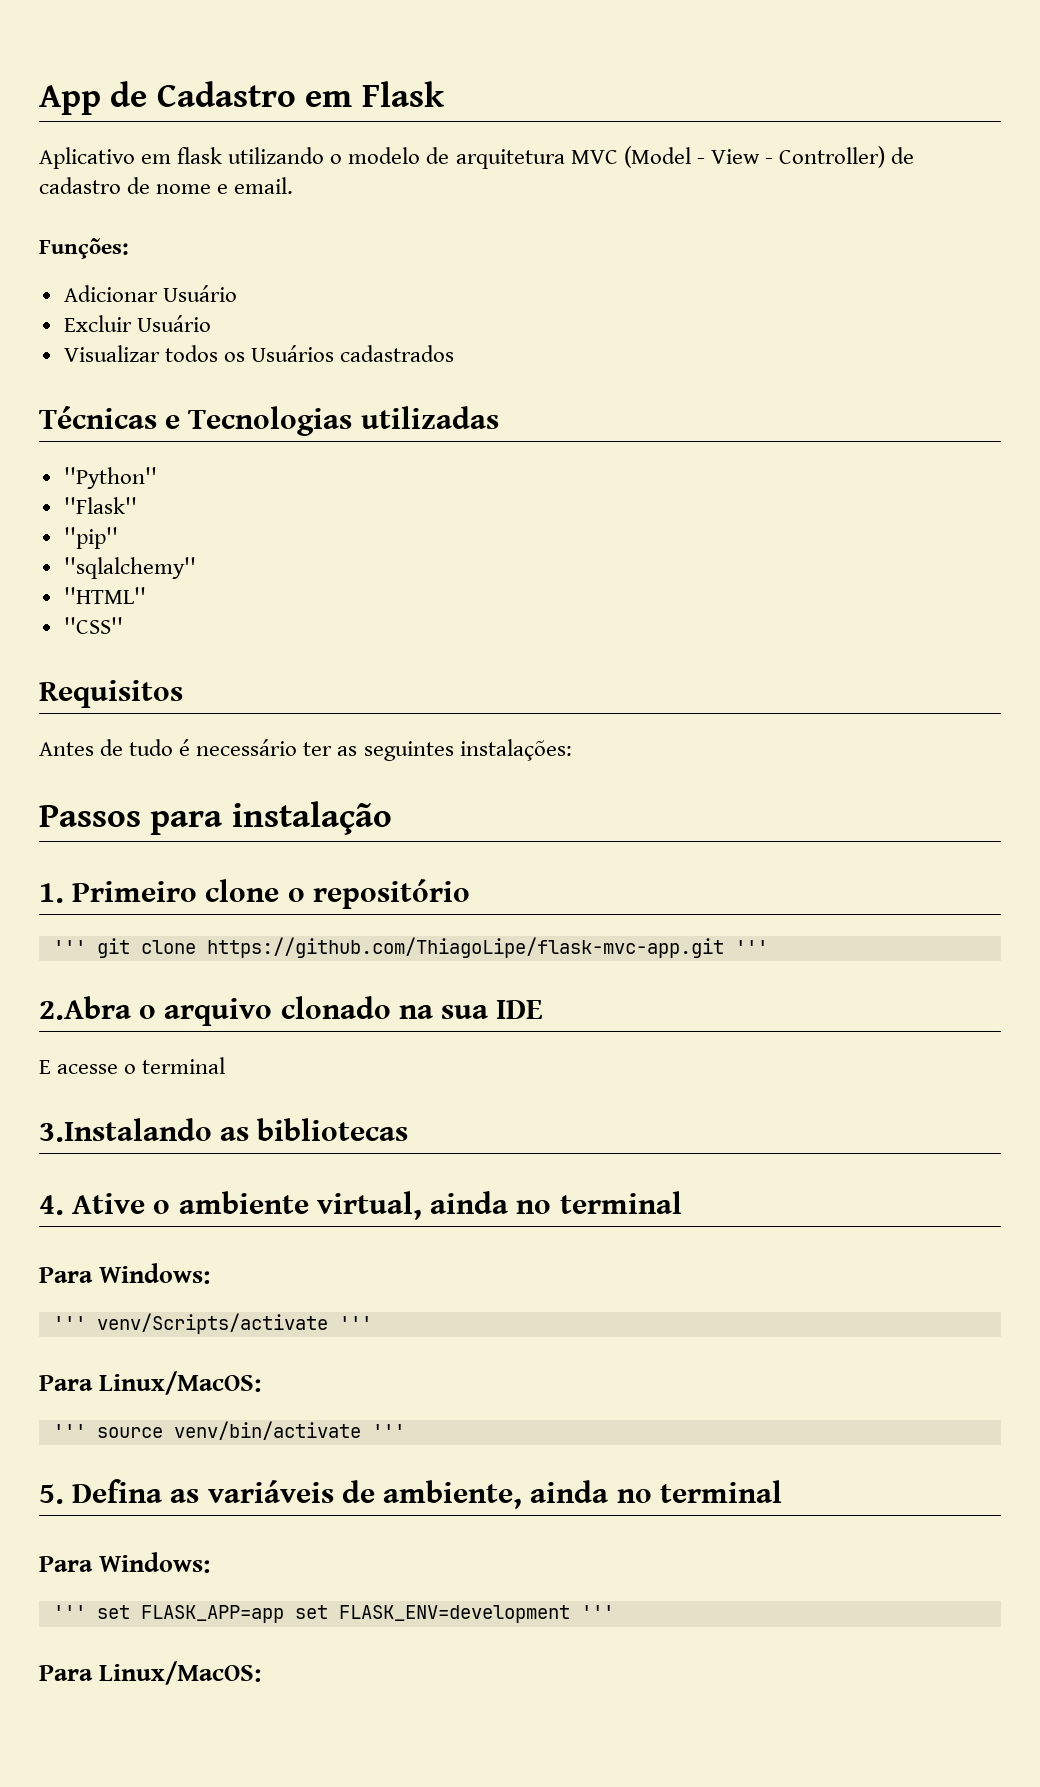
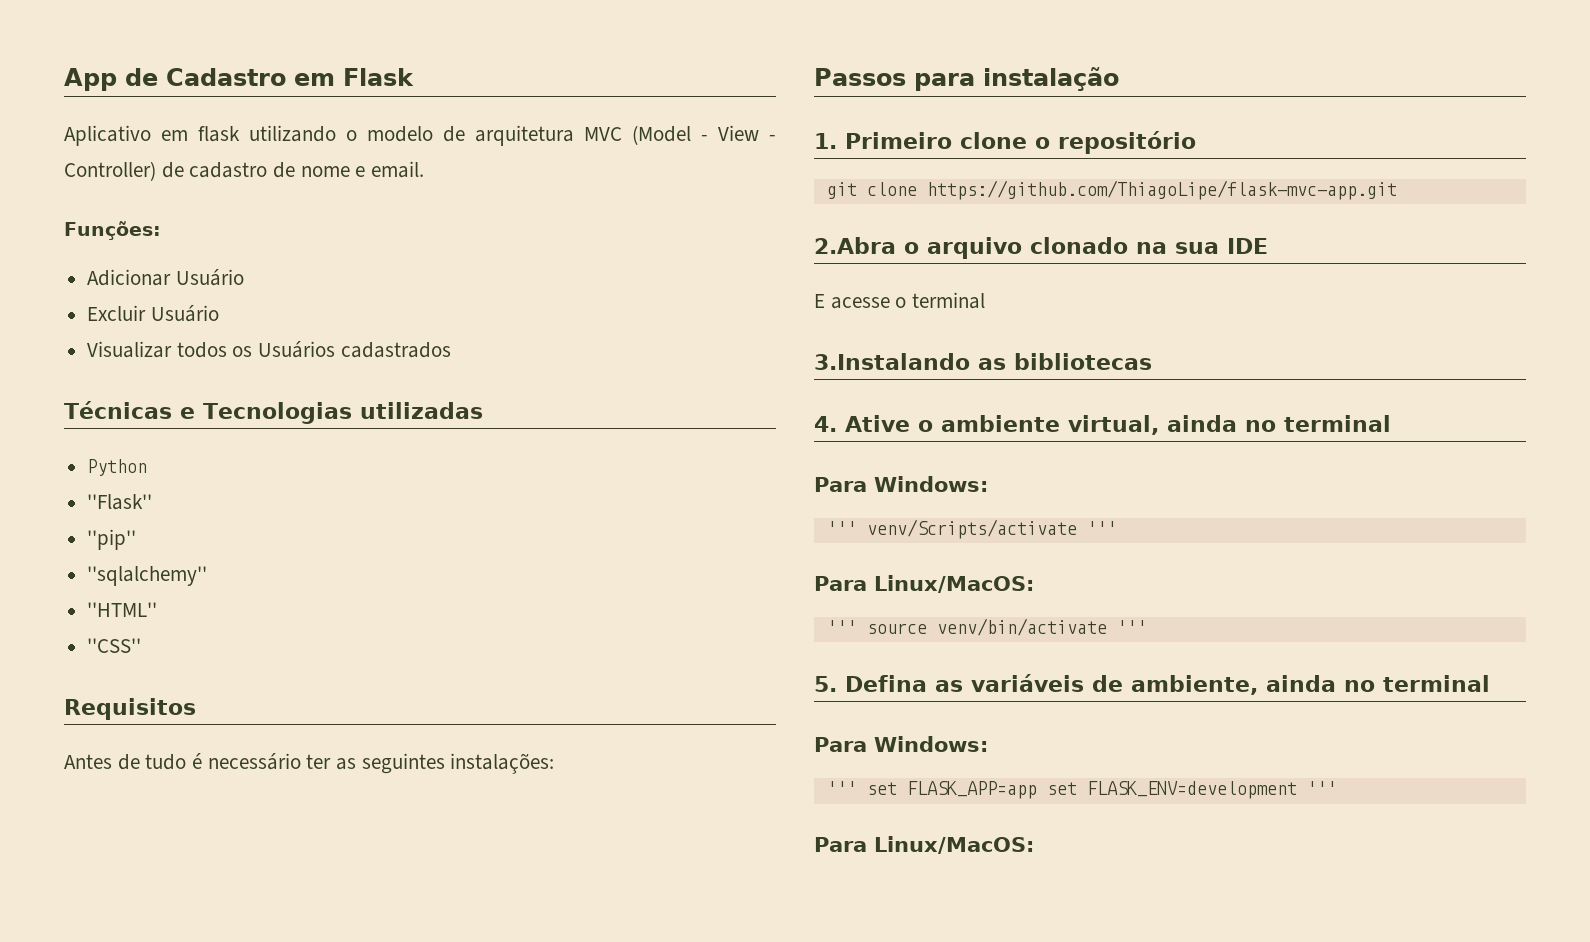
- ''Python''
+ Python
- ''' git clone https://github.com/ThiagoLipe/flask-mvc-app.git '''
+ git clone https://github.com/ThiagoLipe/flask-mvc-app.git

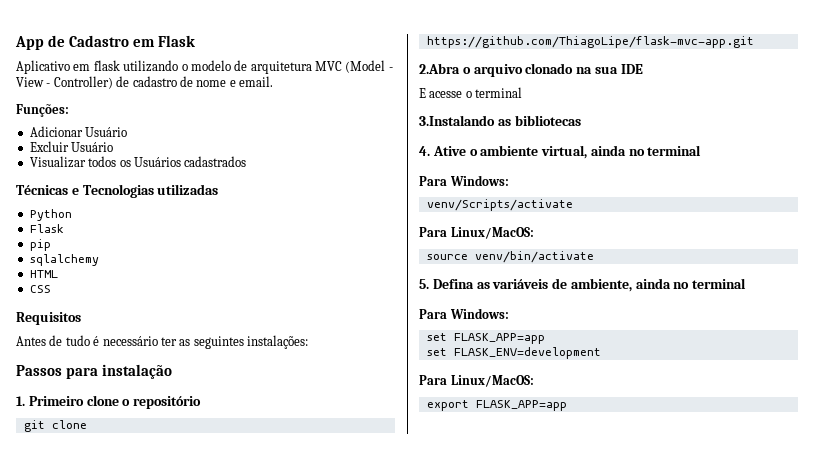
  Python
- ''Flask''
- ''pip''
- ''sqlalchemy''
- ''HTML''
- ''CSS''
+ Flask
+ pip
+ sqlalchemy
+ HTML
+ CSS
- ''' venv/Scripts/activate '''
+ venv/Scripts/activate
  Para Linux/MacOS:
- ''' source venv/bin/activate '''
+ source venv/bin/activate
- ''' set FLASK_APP=app set FLASK_ENV=development '''
+ set FLASK_APP=app
+ set FLASK_ENV=development
  Para Linux/MacOS:
+ export FLASK_APP=app

